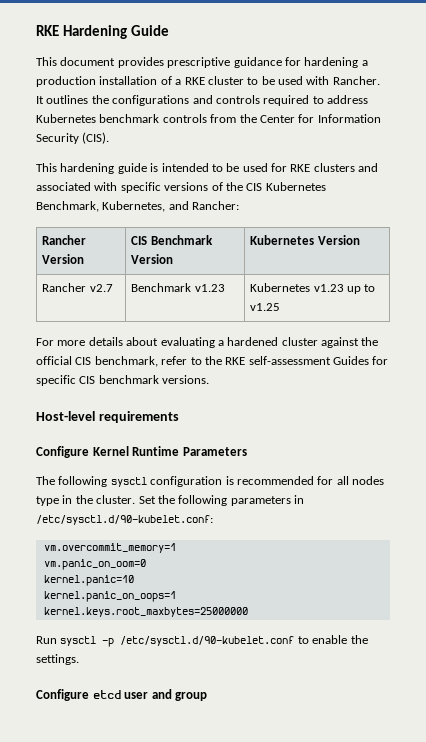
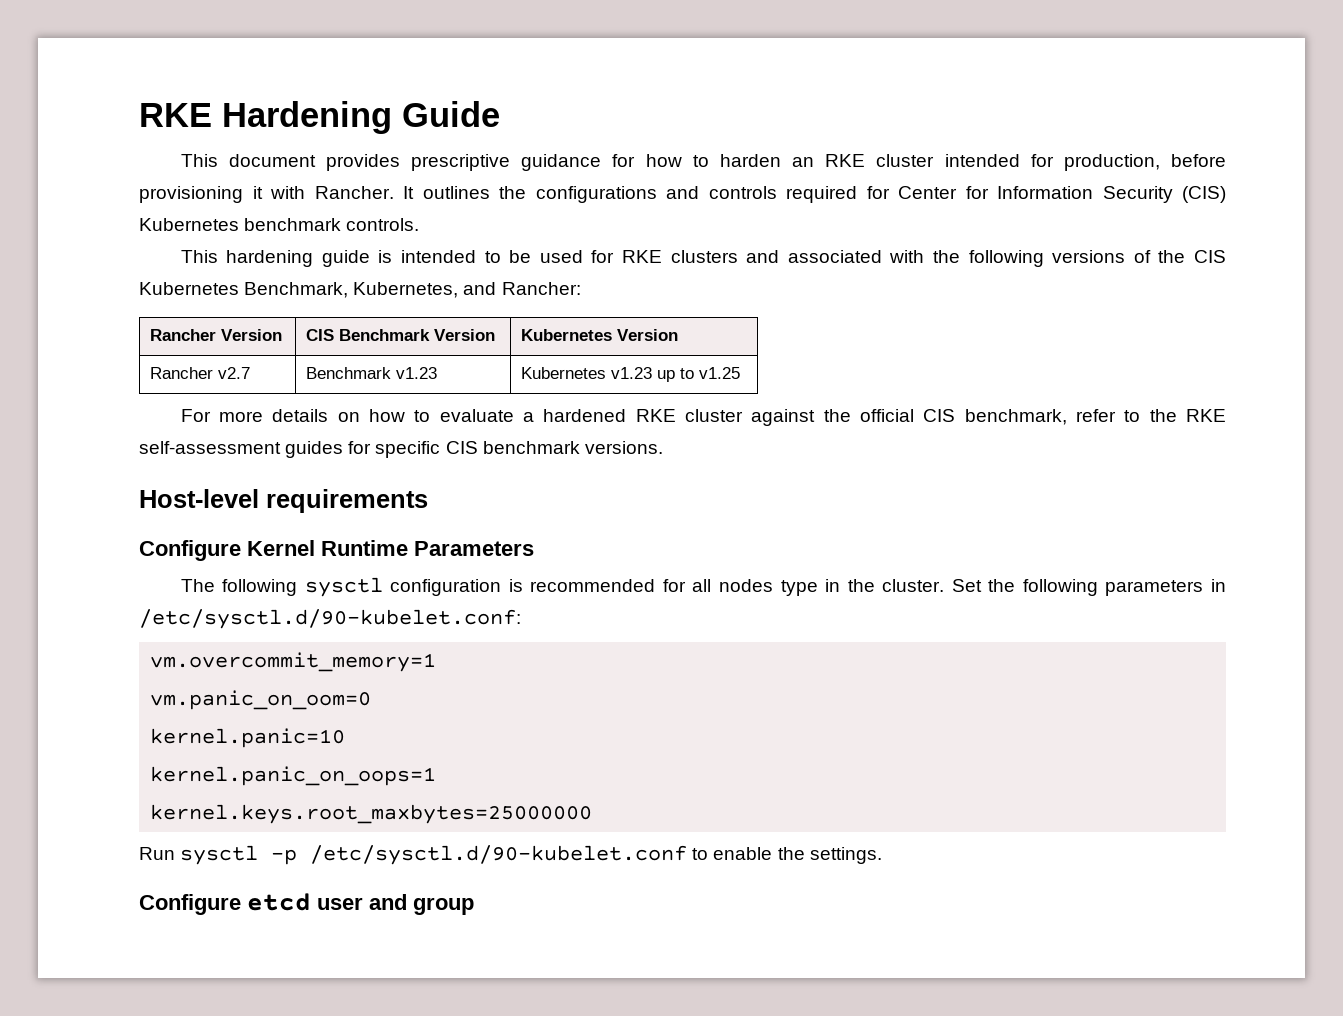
- This document provides prescriptive guidance for hardening a production installation of a RKE cluster to be used with Rancher.
+ This document provides prescriptive guidance for how to harden an RKE cluster intended for production, before provisioning it with Rancher.
- It outlines the configurations and controls required to address Kubernetes benchmark controls from the Center for Information Security (CIS).
+ It outlines the configurations and controls required for Center for Information Security (CIS) Kubernetes benchmark controls.
- This hardening guide is intended to be used for RKE clusters and associated with specific versions of the CIS Kubernetes Benchmark, Kubernetes, and Rancher:
+ This hardening guide is intended to be used for RKE clusters and associated with the following versions of the CIS Kubernetes Benchmark, Kubernetes, and Rancher:
- For more details about evaluating a hardened cluster against the official CIS benchmark, refer to the RKE self-assessment Guides for specific CIS benchmark versions.
+ For more details on how to evaluate a hardened RKE cluster against the official CIS benchmark, refer to the RKE self-assessment guides for specific CIS benchmark versions.

